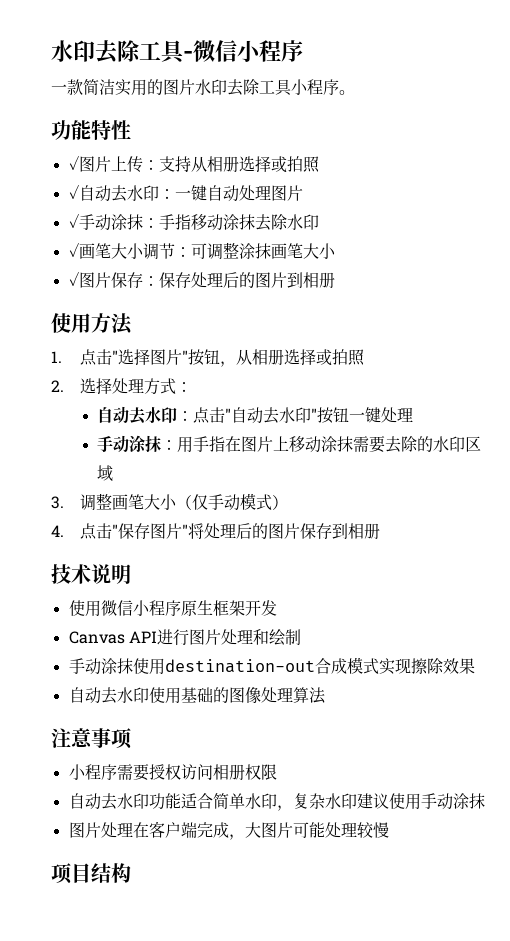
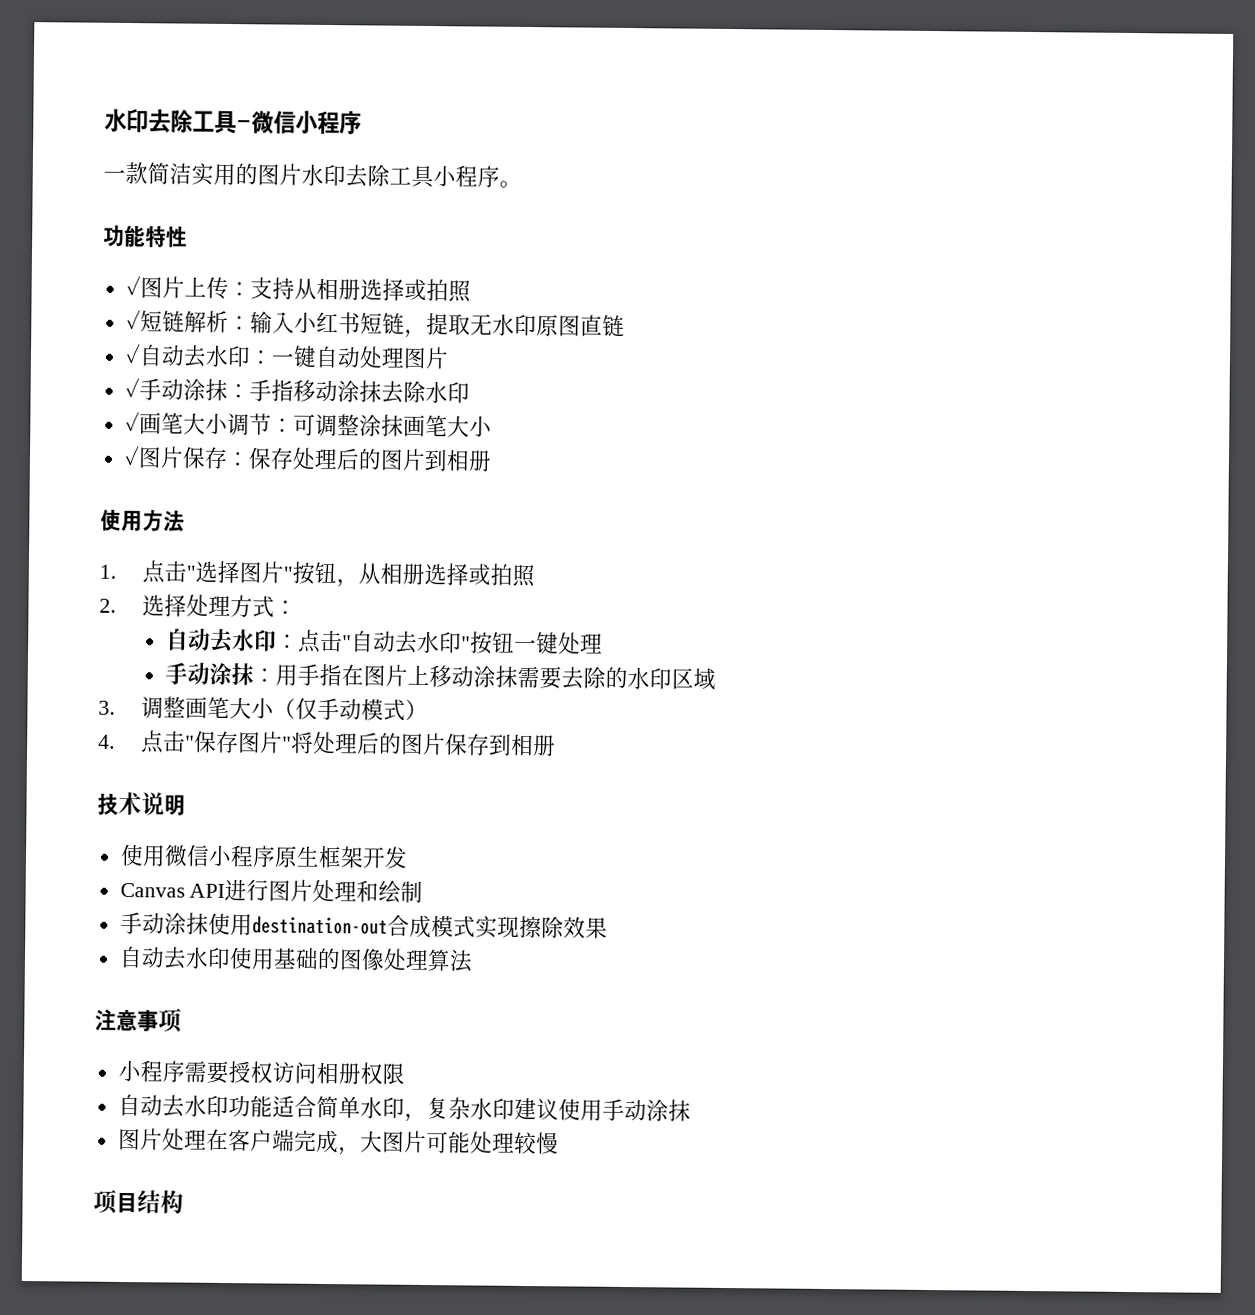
+ ✓短链解析：输入小红书短链，提取无水印原图直链

